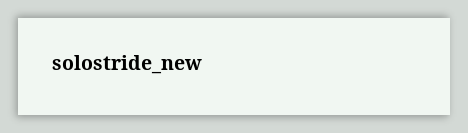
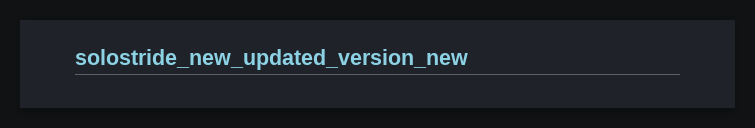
- solostride_new
+ solostride_new_updated_version_new

